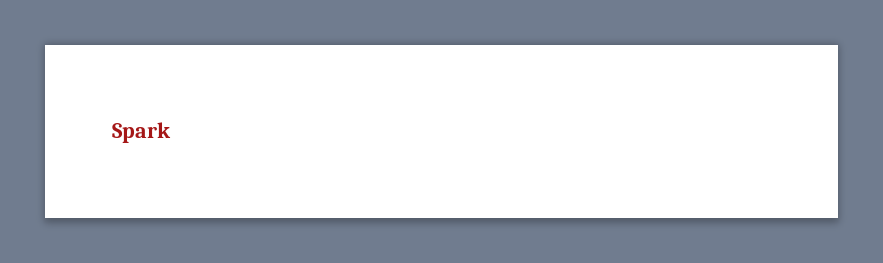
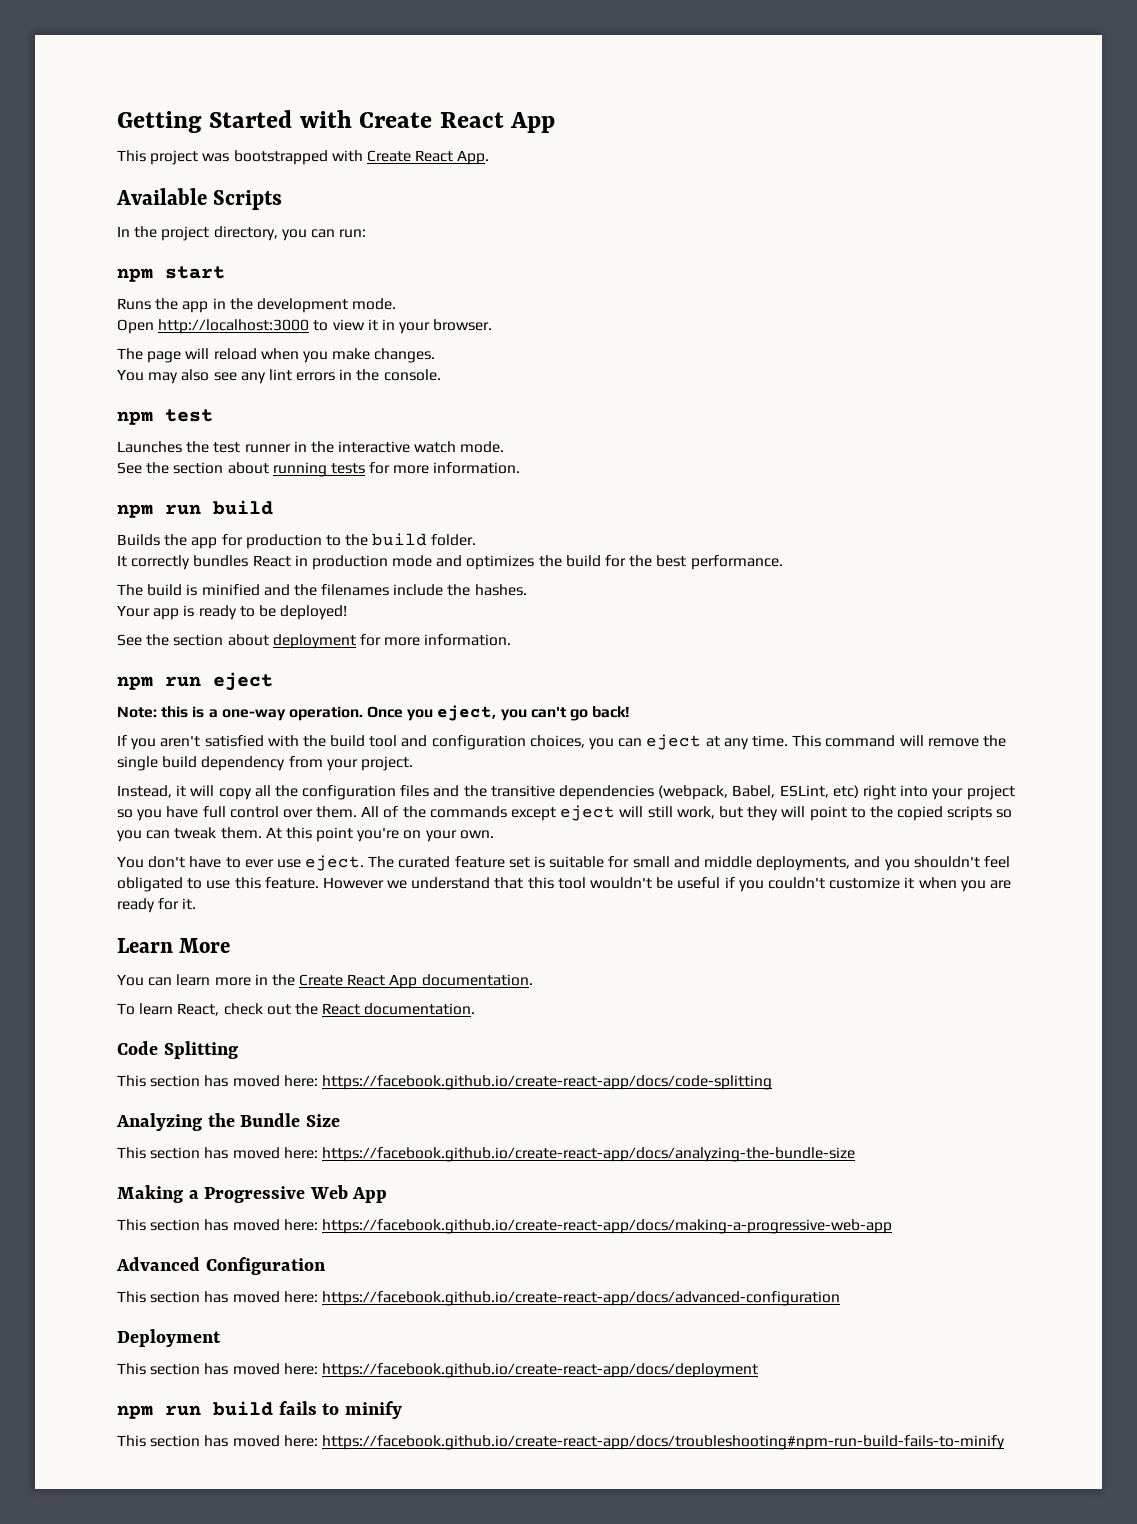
- Spark
+ Getting Started with Create React App
+ This project was bootstrapped with Create React App.
+ Available Scripts
+ In the project directory, you can run:
+ npm start
+ Runs the app in the development mode.
+ Open http://localhost:3000 to view it in your browser.
+ The page will reload when you make changes.
+ You may also see any lint errors in the console.
+ npm test
+ Launches the test runner in the interactive watch mode.
+ See the section about running tests for more information.
+ npm run build
+ Builds the app for production to the build folder.
+ It correctly bundles React in production mode and optimizes the build for the best performance.
+ The build is minified and the filenames include the hashes.
+ Your app is ready to be deployed!
+ See the section about deployment for more information.
+ npm run eject
+ Note: this is a one-way operation. Once you eject, you can't go back!
+ If you aren't satisfied with the build tool and configuration choices, you can eject at any time. This command will remove the single build dependency from your project.
+ Instead, it will copy all the configuration files and the transitive dependencies (webpack, Babel, ESLint, etc) right into your project so you have full control over them. All of the commands except eject will still work, but they will point to the copied scripts so you can tweak them. At this point you're on your own.
+ You don't have to ever use eject. The curated feature set is suitable for small and middle deployments, and you shouldn't feel obligated to use this feature. However we understand that this tool wouldn't be useful if you couldn't customize it when you are ready for it.
+ Learn More
+ You can learn more in the Create React App documentation.
+ To learn React, check out the React documentation.
+ Code Splitting
+ This section has moved here: https://facebook.github.io/create-react-app/docs/code-splitting
+ Analyzing the Bundle Size
+ This section has moved here: https://facebook.github.io/create-react-app/docs/analyzing-the-bundle-size
+ Making a Progressive Web App
+ This section has moved here: https://facebook.github.io/create-react-app/docs/making-a-progressive-web-app
+ Advanced Configuration
+ This section has moved here: https://facebook.github.io/create-react-app/docs/advanced-configuration
+ Deployment
+ This section has moved here: https://facebook.github.io/create-react-app/docs/deployment
+ npm run build fails to minify
+ This section has moved here: https://facebook.github.io/create-react-app/docs/troubleshooting#npm-run-build-fails-to-minify

